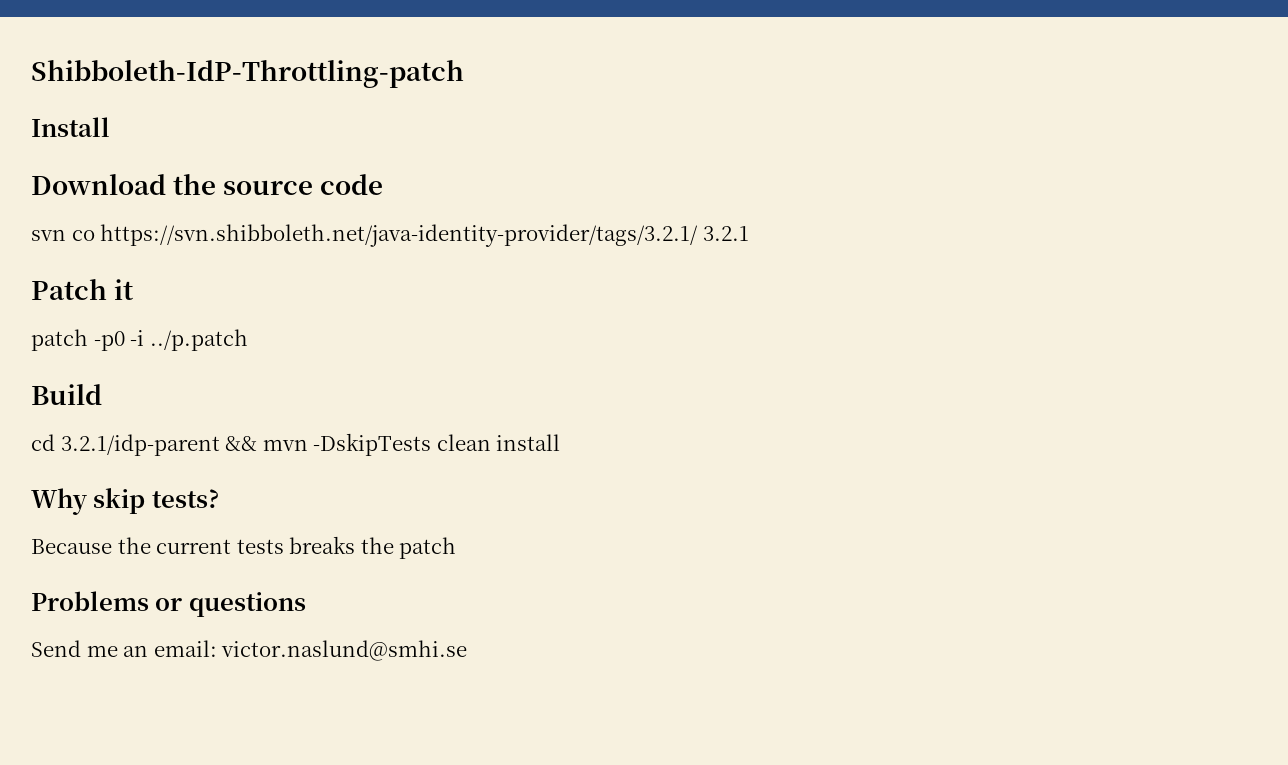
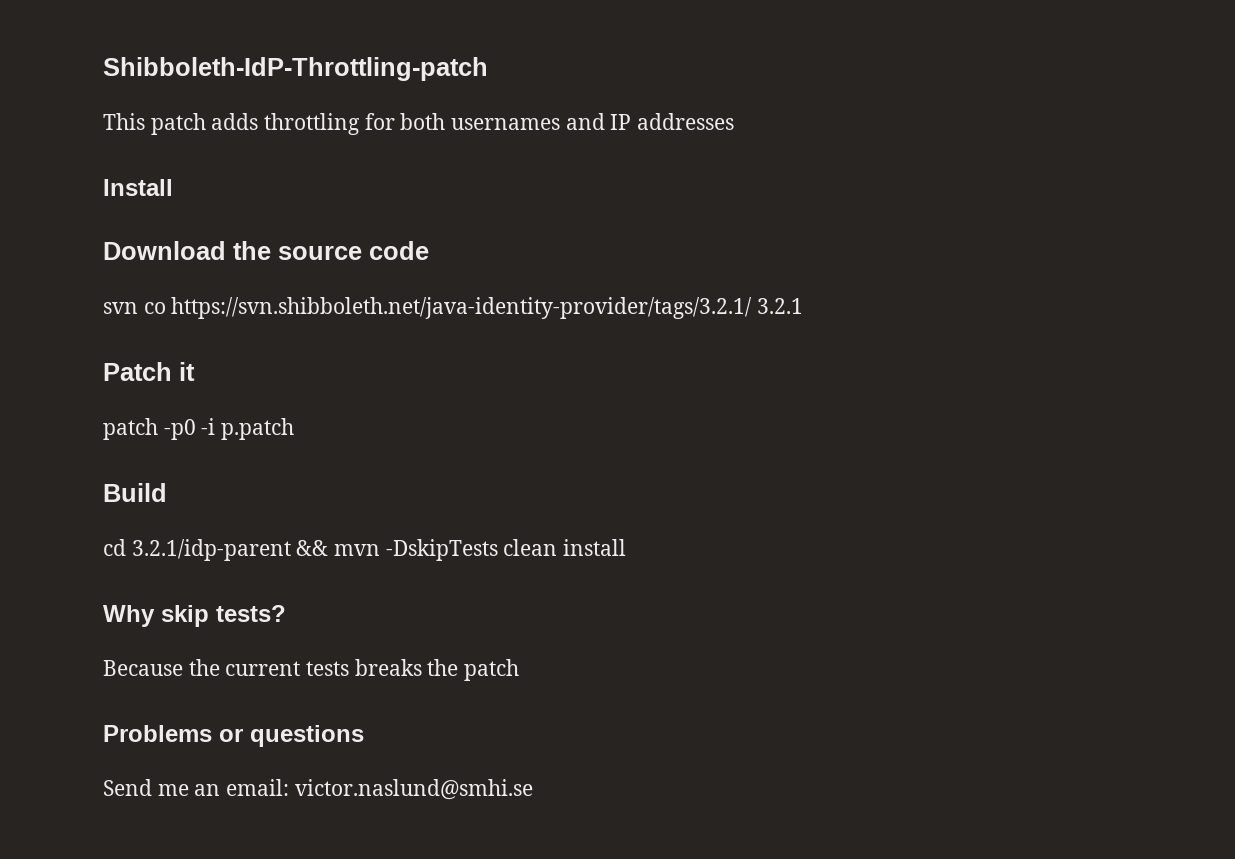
+ This patch adds throttling for both usernames and IP addresses
- patch -p0 -i ../p.patch
+ patch -p0 -i p.patch

